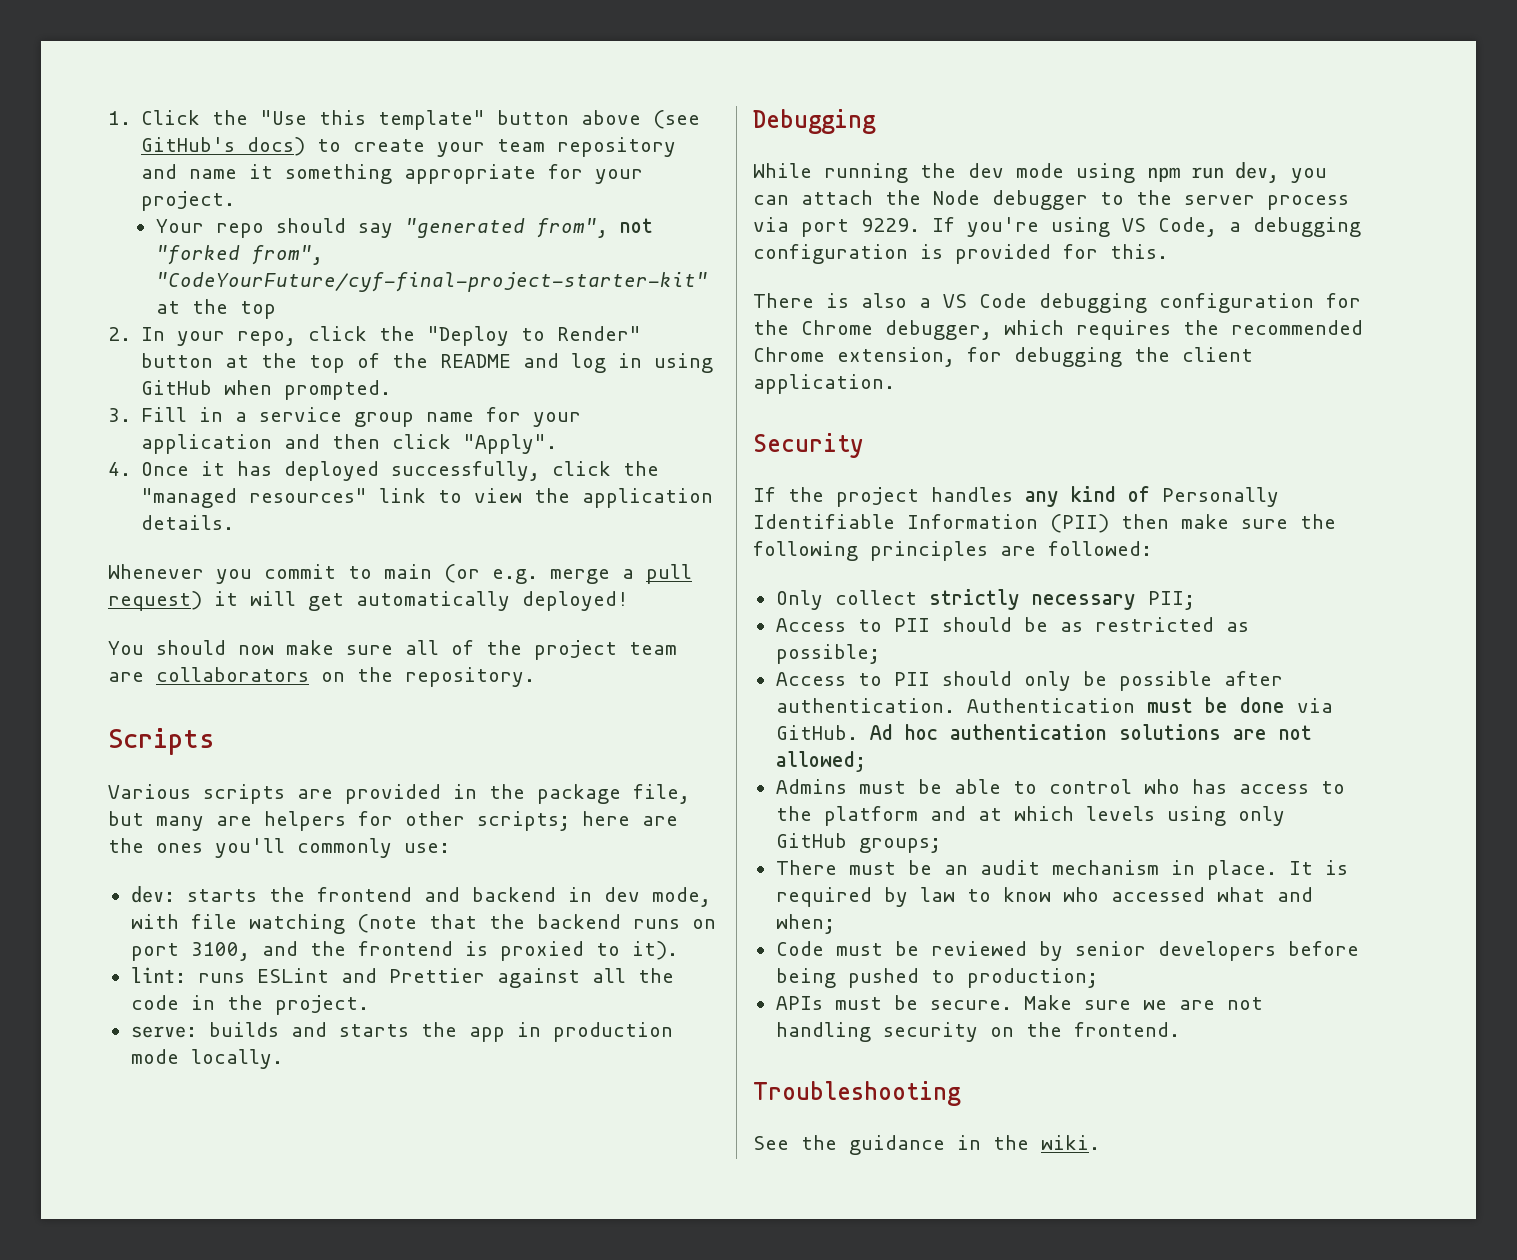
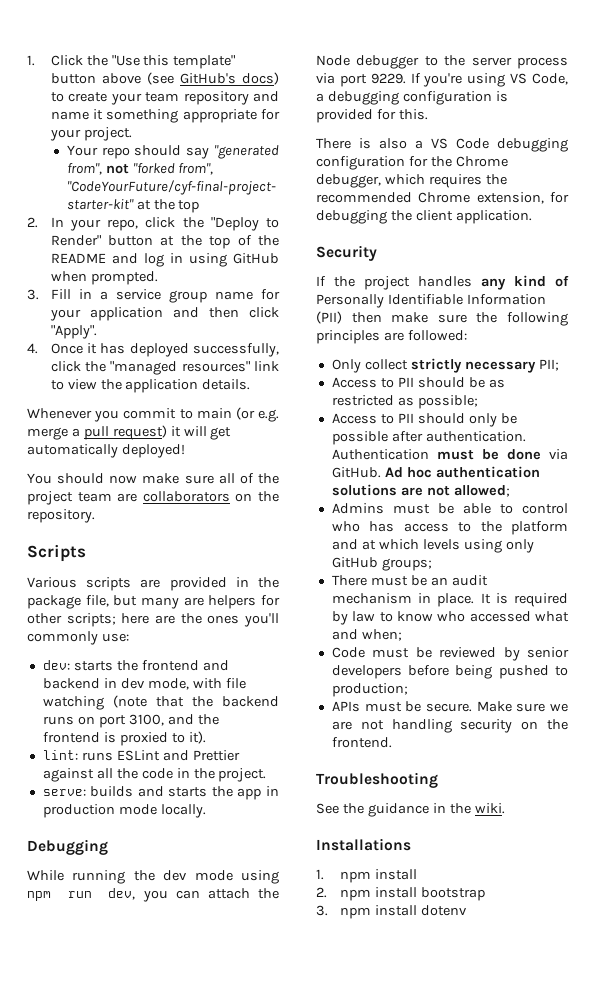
+ Installations
+ 1. npm install
+ 2. npm install bootstrap
+ 3. npm install dotenv

